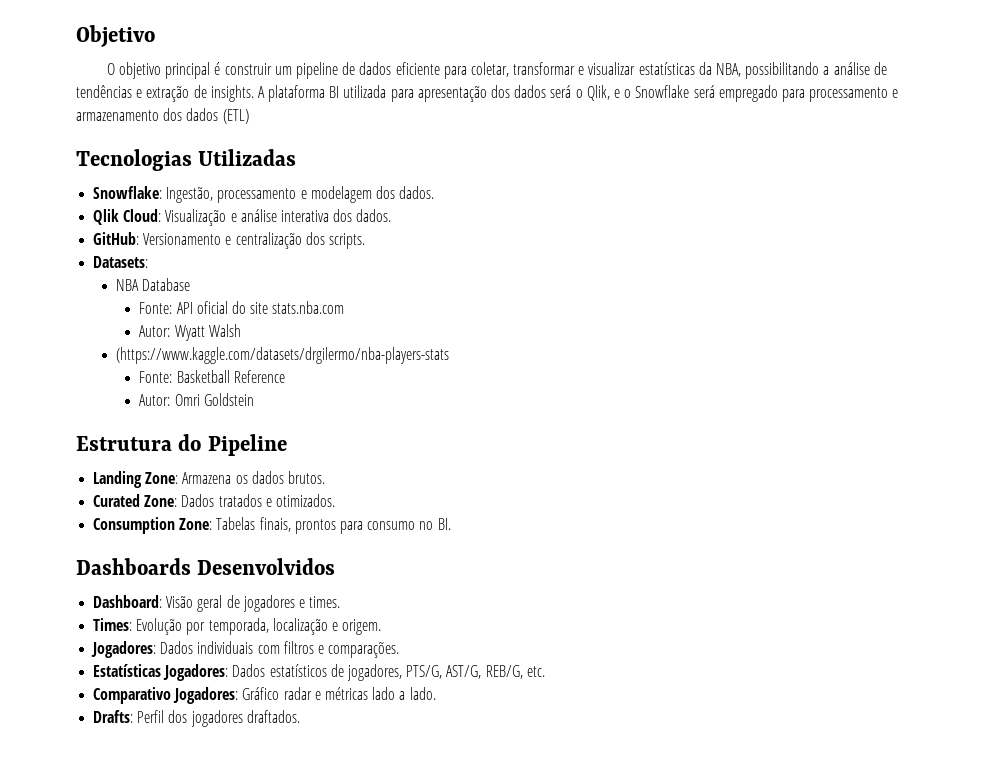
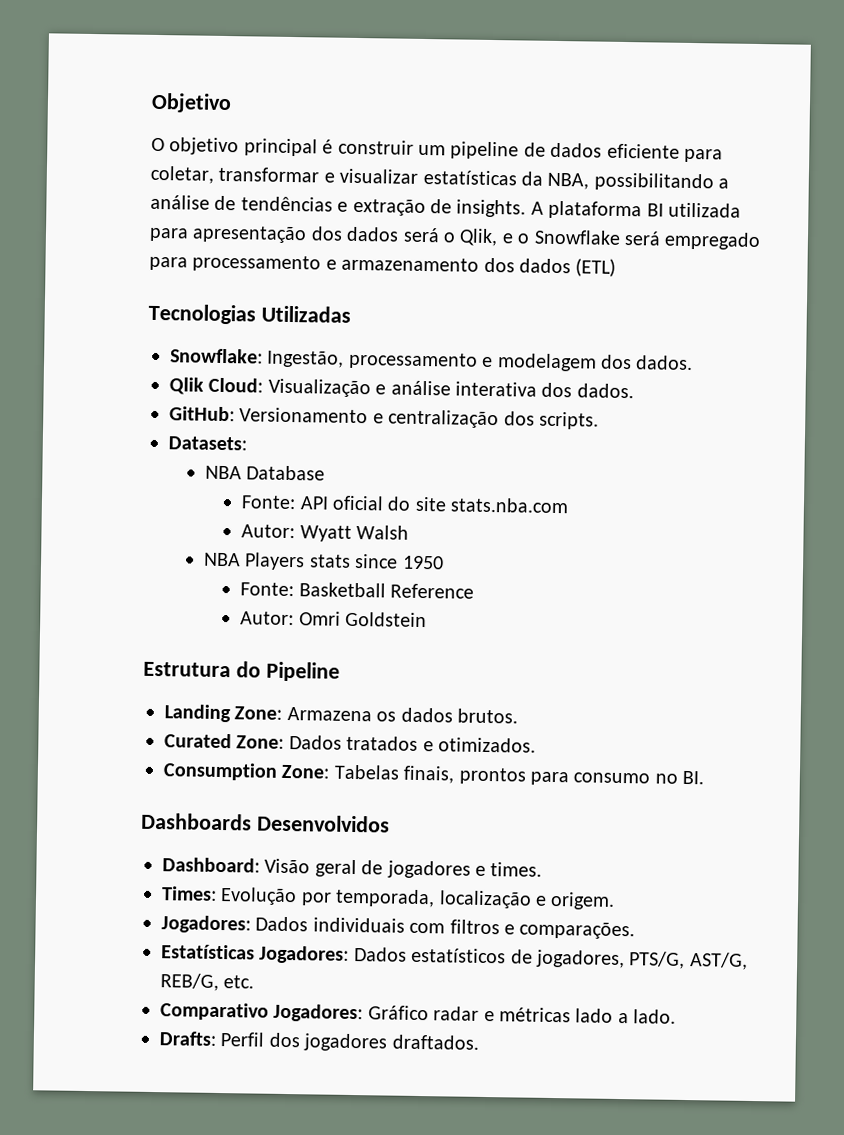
- (https://www.kaggle.com/datasets/drgilermo/nba-players-stats
+ NBA Players stats since 1950

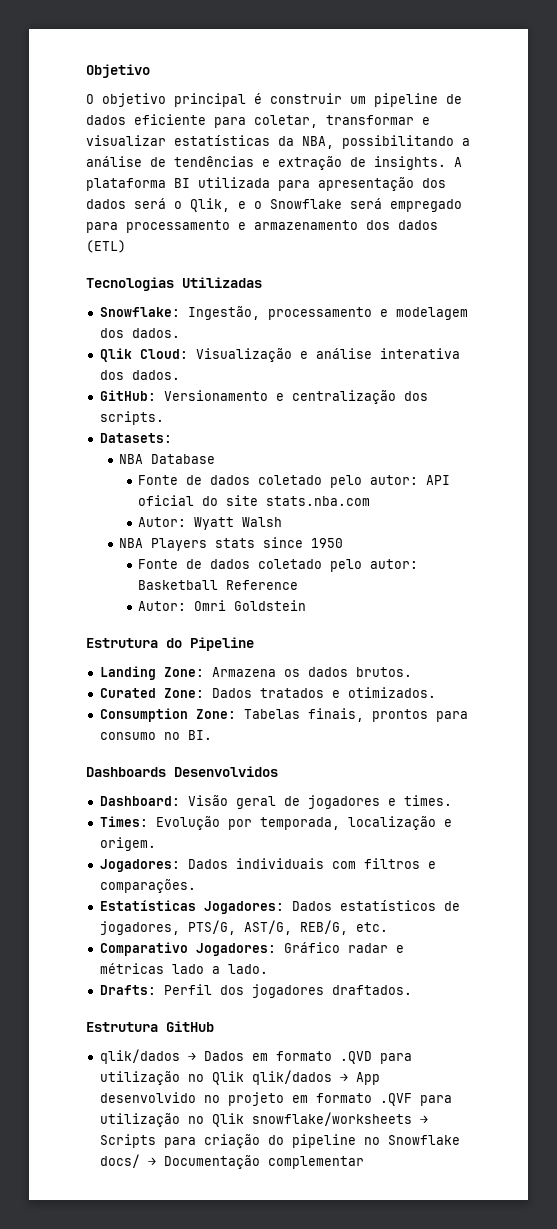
- Fonte: API oficial do site stats.nba.com
+ Fonte de dados coletado pelo autor: API oficial do site stats.nba.com
- Fonte: Basketball Reference
+ Fonte de dados coletado pelo autor: Basketball Reference
+ Estrutura GitHub
+ qlik/dados → Dados em formato .QVD para utilização no Qlik qlik/dados → App desenvolvido no projeto em formato .QVF para utilização no Qlik snowflake/worksheets → Scripts para criação do pipeline no Snowflake docs/ → Documentação complementar

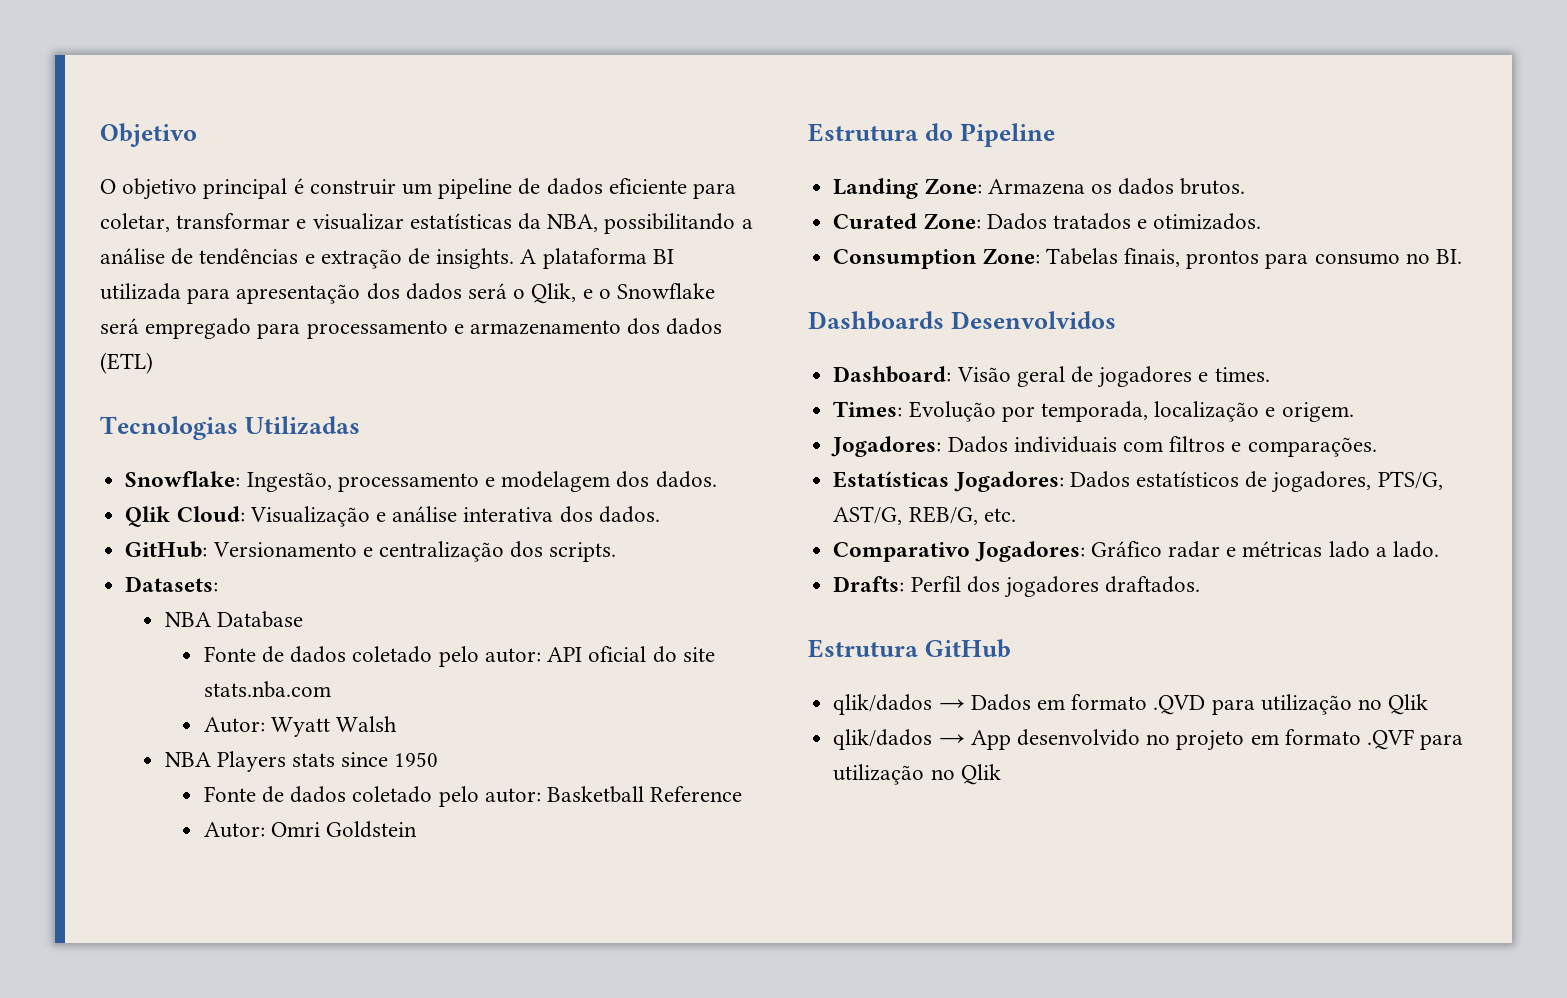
- qlik/dados → Dados em formato .QVD para utilização no Qlik qlik/dados → App desenvolvido no projeto em formato .QVF para utilização no Qlik snowflake/worksheets → Scripts para criação do pipeline no Snowflake docs/ → Documentação complementar
+ qlik/dados → Dados em formato .QVD para utilização no Qlik
+ qlik/dados → App desenvolvido no projeto em formato .QVF para utilização no Qlik

